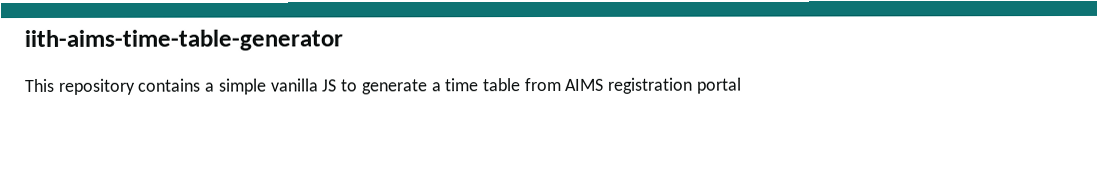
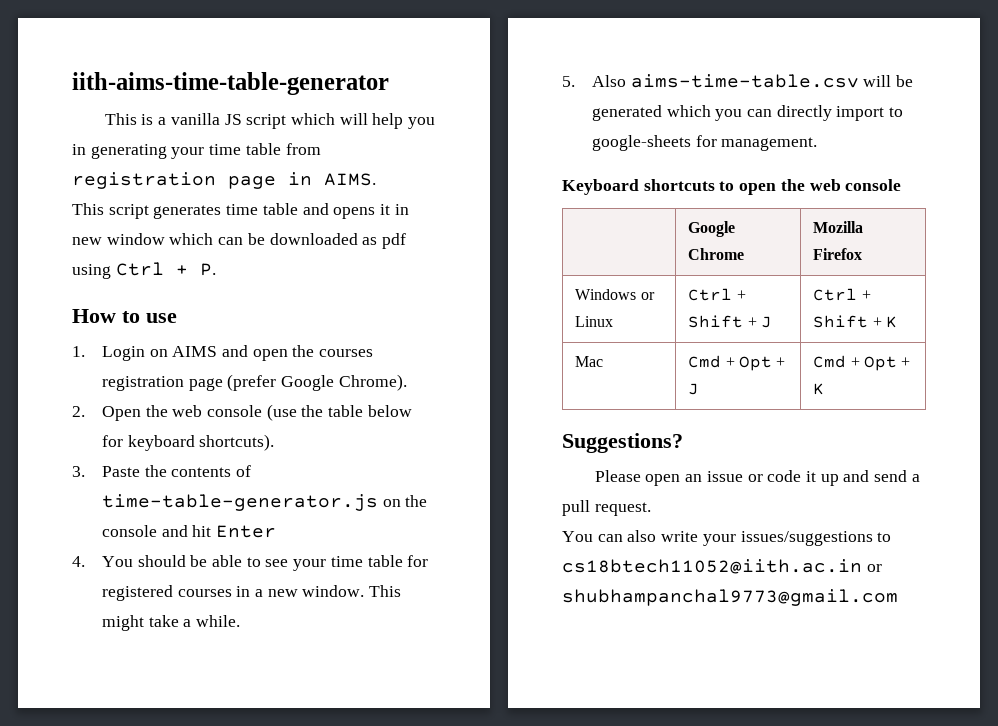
- This repository contains a simple vanilla JS to generate a time table from AIMS registration portal
+ This is a vanilla JS script which will help you in generating your time table from registration page in AIMS.
+ This script generates time table and opens it in new window which can be downloaded as pdf using Ctrl + P.
+ How to use
+ 1. Login on AIMS and open the courses registration page (prefer Google Chrome).
+ 2. Open the web console (use the table below for keyboard shortcuts).
+ 3. Paste the contents of time-table-generator.js on the console and hit Enter
+ 4. You should be able to see your time table for registered courses in a new window. This might take a while.
+ 5. Also aims-time-table.csv will be generated which you can directly import to google-sheets for management.
+ Keyboard shortcuts to open the web console
+ | Google Chrome | Mozilla Firefox
+ Windows or Linux | Ctrl + Shift + J | Ctrl + Shift + K
+ Mac | Cmd + Opt + J | Cmd + Opt + K
+ Suggestions?
+ Please open an issue or code it up and send a pull request.
+ You can also write your issues/suggestions to cs18btech11052@iith.ac.in or shubhampanchal9773@gmail.com

